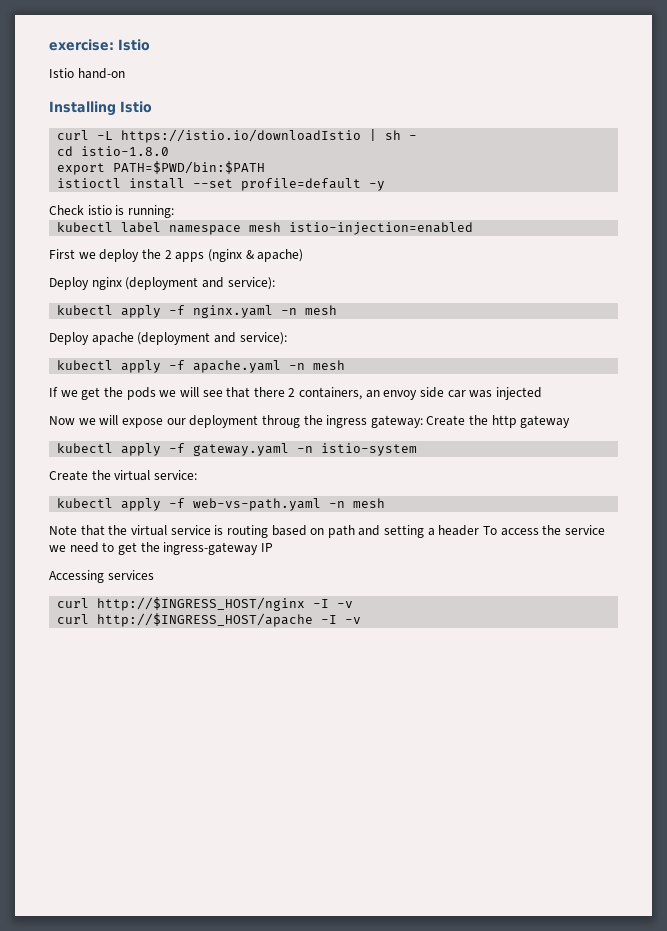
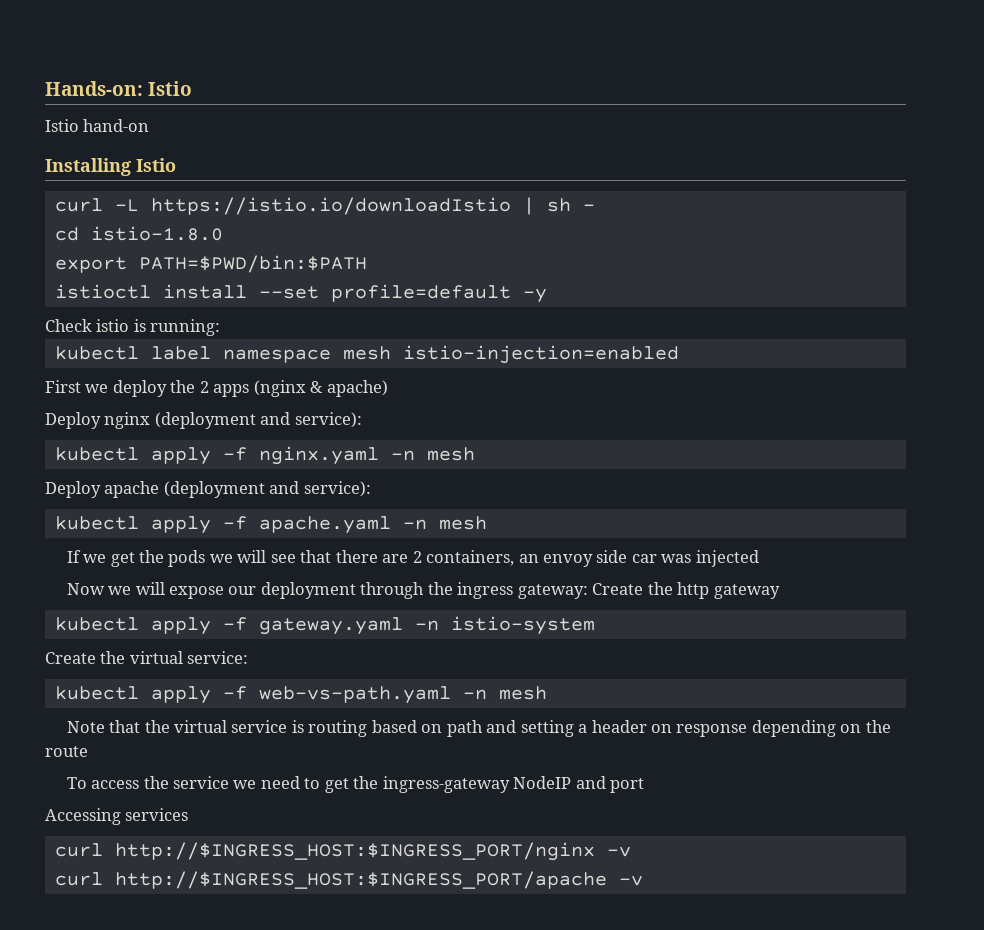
- exercise: Istio
+ Hands-on: Istio
- If we get the pods we will see that there 2 containers, an envoy side car was injected
+ If we get the pods we will see that there are 2 containers, an envoy side car was injected
- Now we will expose our deployment throug the ingress gateway: Create the http gateway
+ Now we will expose our deployment through the ingress gateway: Create the http gateway
- Note that the virtual service is routing based on path and setting a header To access the service we need to get the ingress-gateway IP
+ Note that the virtual service is routing based on path and setting a header on response depending on the route
+ To access the service we need to get the ingress-gateway NodeIP and port
- curl http://$INGRESS_HOST/nginx -I -v
+ curl http://$INGRESS_HOST:$INGRESS_PORT/nginx -v
- curl http://$INGRESS_HOST/apache -I -v
+ curl http://$INGRESS_HOST:$INGRESS_PORT/apache -v

